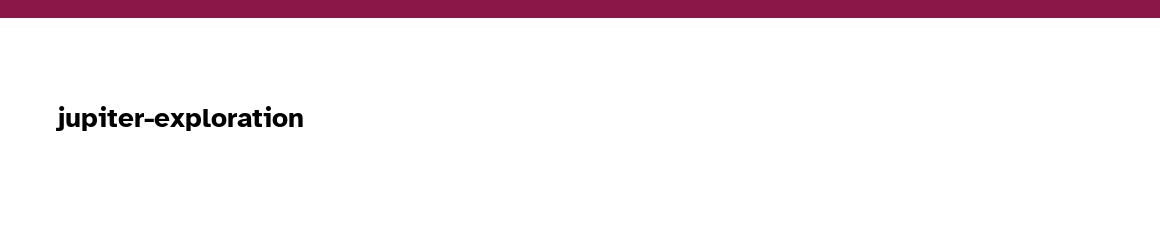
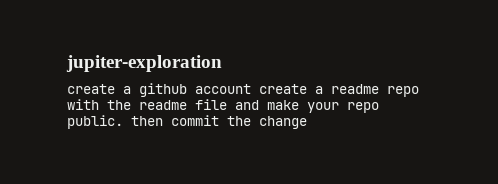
+ create a github account create a readme repo with the readme file and make your repo public. then commit the change

